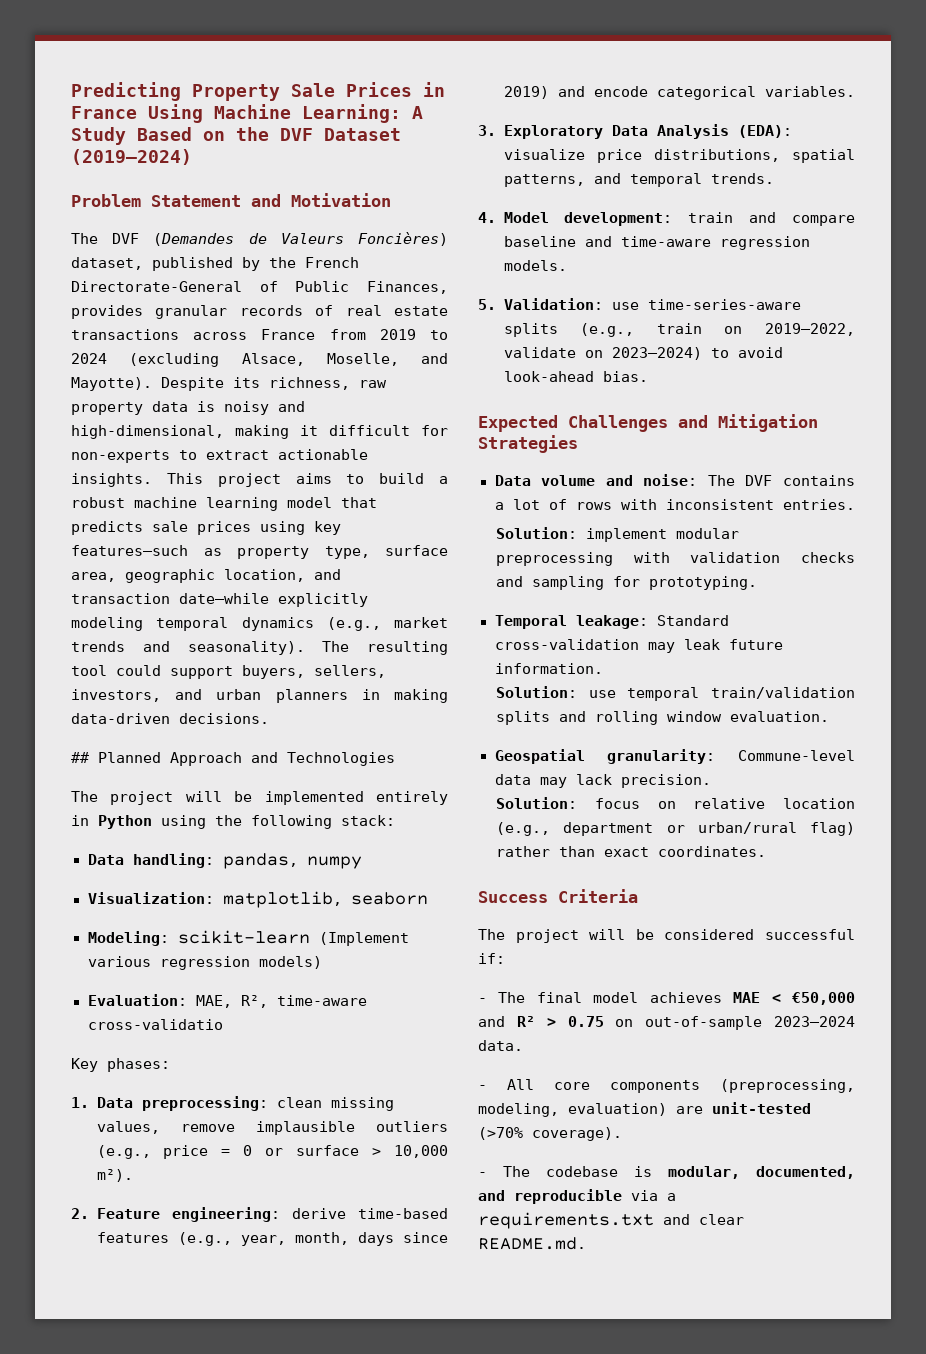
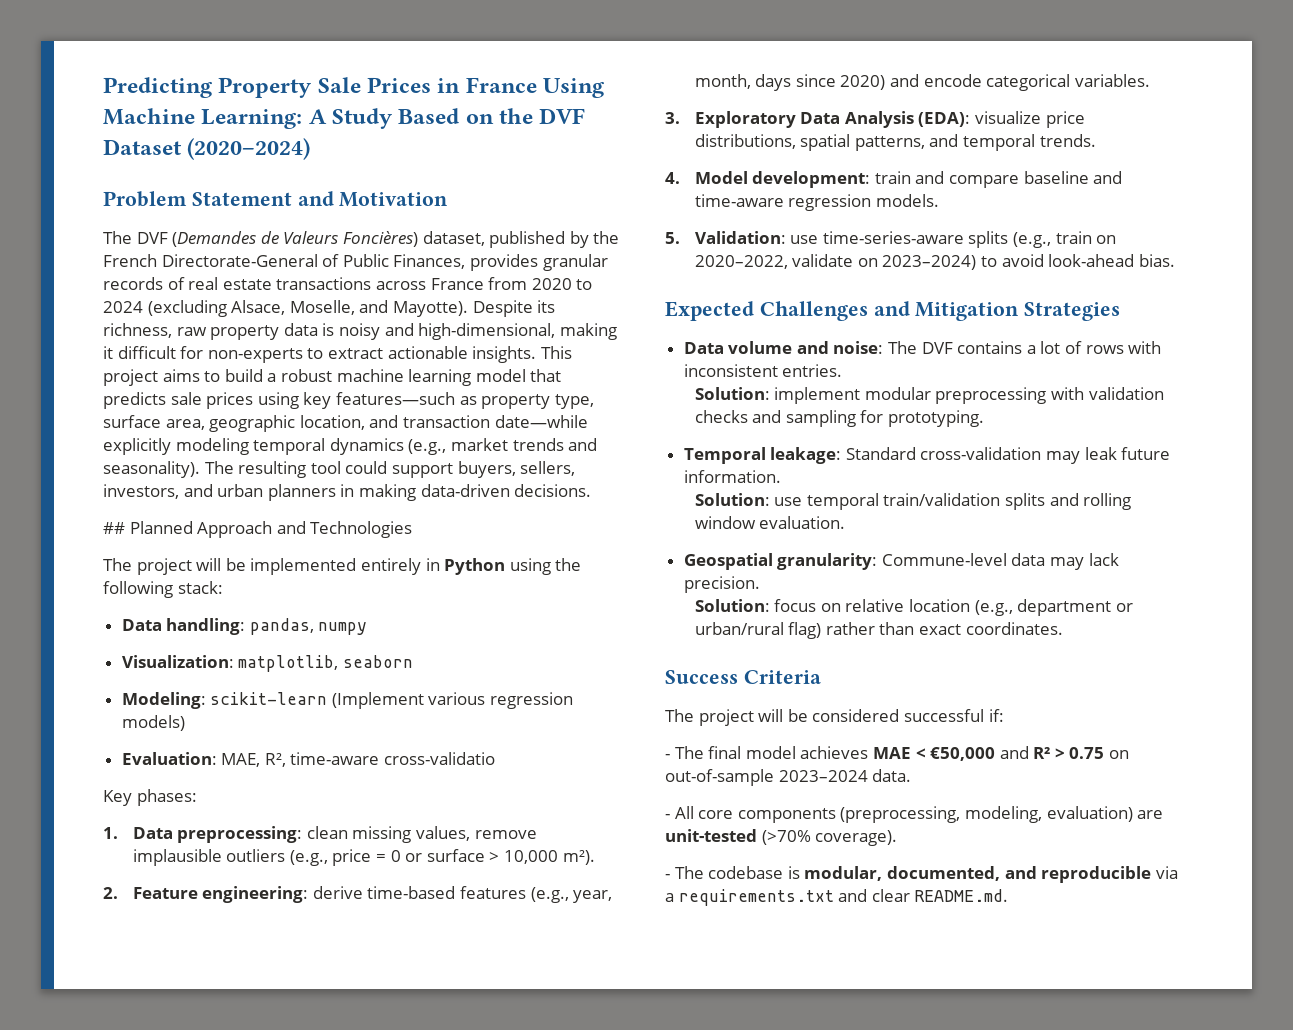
- Predicting Property Sale Prices in France Using Machine Learning: A Study Based on the DVF Dataset (2019–2024)
+ Predicting Property Sale Prices in France Using Machine Learning: A Study Based on the DVF Dataset (2020–2024)
- The DVF (Demandes de Valeurs Foncières) dataset, published by the French Directorate-General of Public Finances, provides granular records of real estate transactions across France from 2019 to 2024 (excluding Alsace, Moselle, and Mayotte).
+ The DVF (Demandes de Valeurs Foncières) dataset, published by the French Directorate-General of Public Finances, provides granular records of real estate transactions across France from 2020 to 2024 (excluding Alsace, Moselle, and Mayotte).
- 2. Feature engineering: derive time-based features (e.g., year, month, days since 2019) and encode categorical variables.
+ 2. Feature engineering: derive time-based features (e.g., year, month, days since 2020) and encode categorical variables.
- 5. Validation: use time-series-aware splits (e.g., train on 2019–2022, validate on 2023–2024) to avoid look-ahead bias.
+ 5. Validation: use time-series-aware splits (e.g., train on 2020–2022, validate on 2023–2024) to avoid look-ahead bias.

